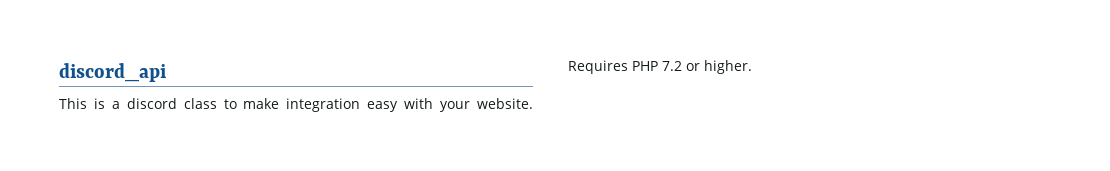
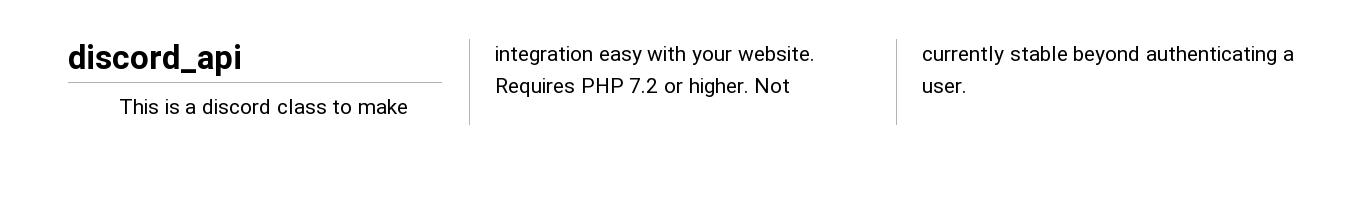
+ Not currently stable beyond authenticating a user.

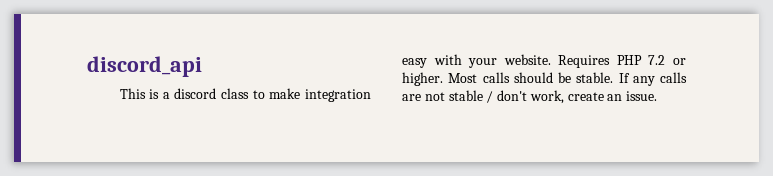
- Not currently stable beyond authenticating a user.
+ Most calls should be stable. If any calls are not stable / don't work, create an issue.

